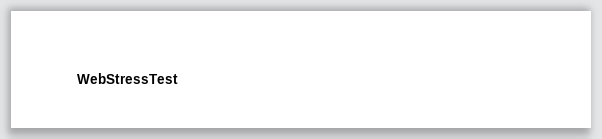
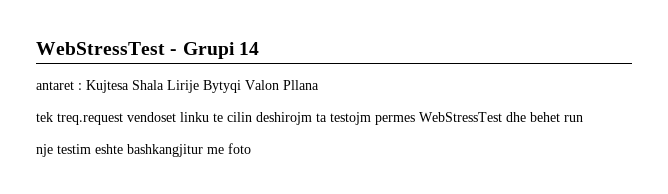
- WebStressTest
+ WebStressTest - Grupi 14
+ antaret : Kujtesa Shala Lirije Bytyqi Valon Pllana
+ tek treq.request vendoset linku te cilin deshirojm ta testojm permes WebStressTest dhe behet run
+ nje testim eshte bashkangjitur me foto

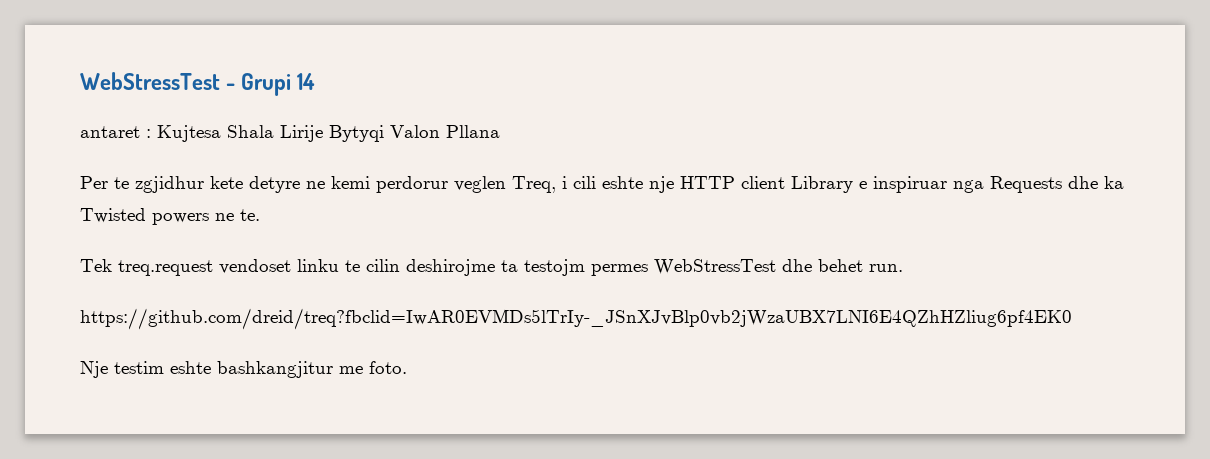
- tek treq.request vendoset linku te cilin deshirojm ta testojm permes WebStressTest dhe behet run
- nje testim eshte bashkangjitur me foto
+ Per te zgjidhur kete detyre ne kemi perdorur veglen Treq, i cili eshte nje HTTP client Library e inspiruar nga Requests dhe ka Twisted powers ne te.
+ Tek treq.request vendoset linku te cilin deshirojme ta testojm permes WebStressTest dhe behet run.
+ https://github.com/dreid/treq?fbclid=IwAR0EVMDs5lTrIy-_JSnXJvBlp0vb2jWzaUBX7LNI6E4QZhHZliug6pf4EK0
+ Nje testim eshte bashkangjitur me foto.

